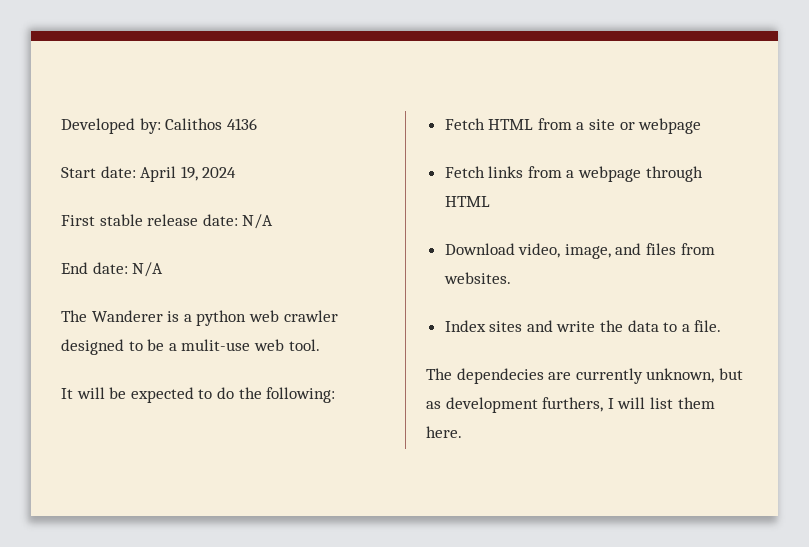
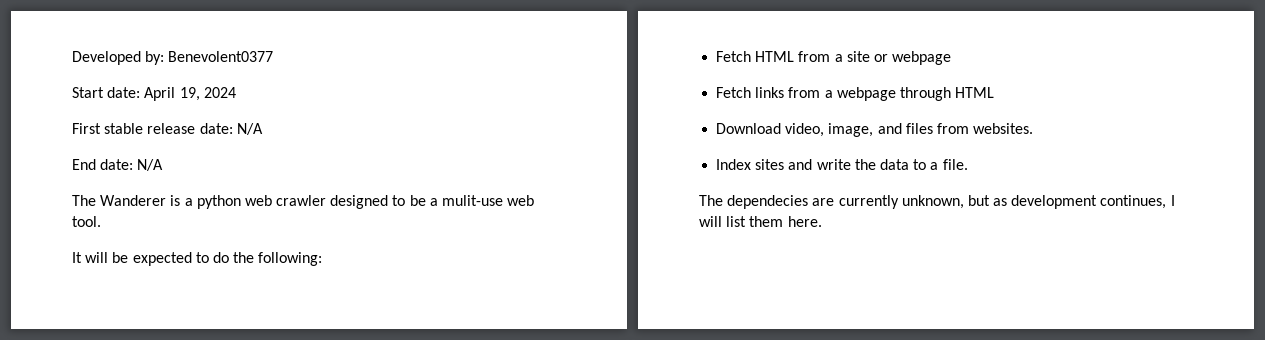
- Developed by: Calithos 4136
+ Developed by: Benevolent0377
- The dependecies are currently unknown, but as development furthers, I will list them here.
+ The dependecies are currently unknown, but as development continues, I will list them here.

